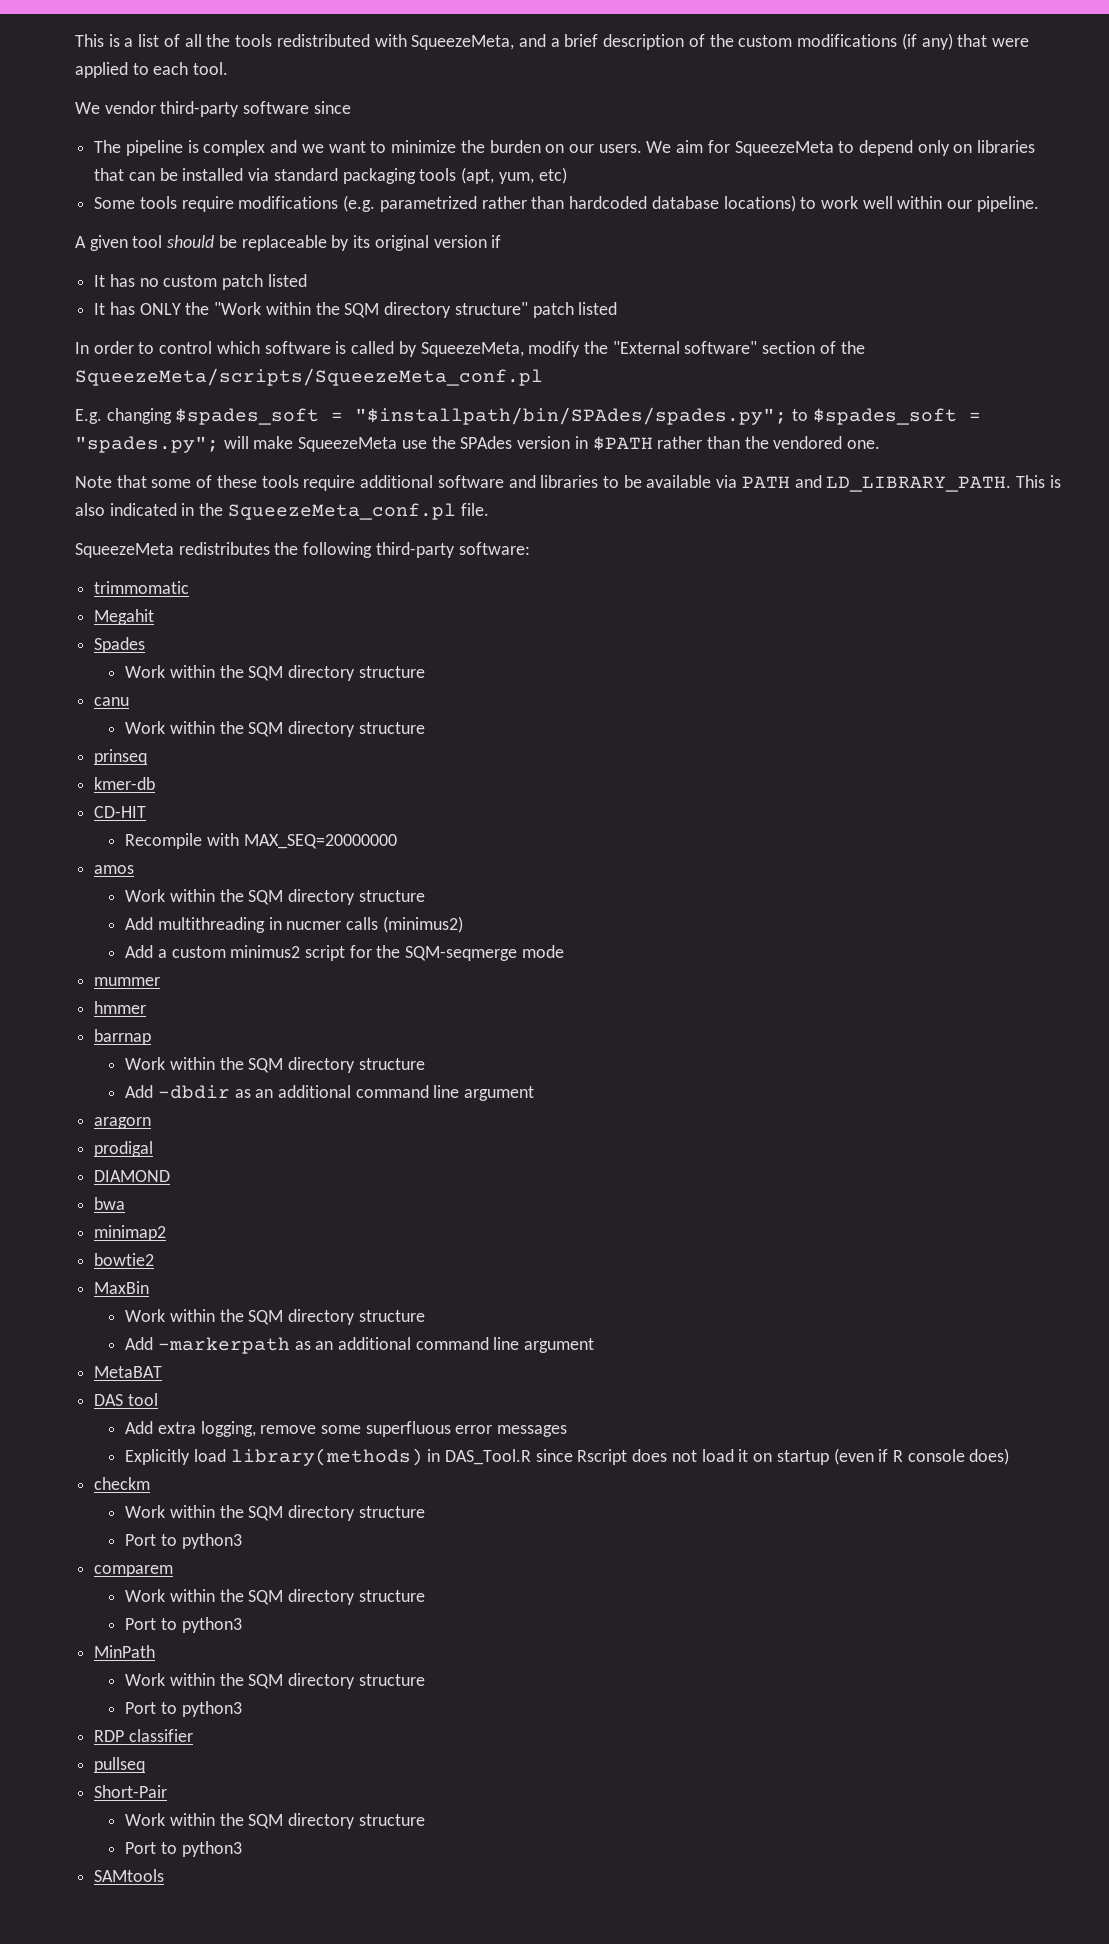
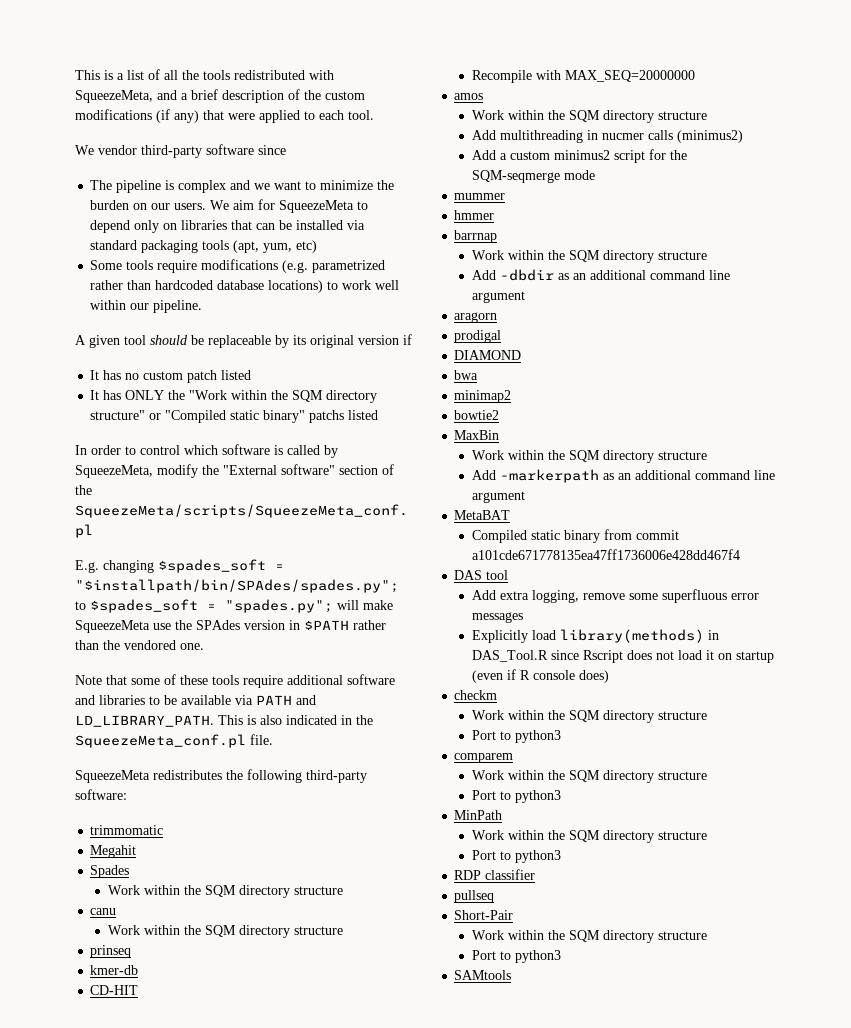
- It has ONLY the "Work within the SQM directory structure" patch listed
+ It has ONLY the "Work within the SQM directory structure" or "Compiled static binary" patchs listed
+ Compiled static binary from commit a101cde671778135ea47ff1736006e428dd467f4

